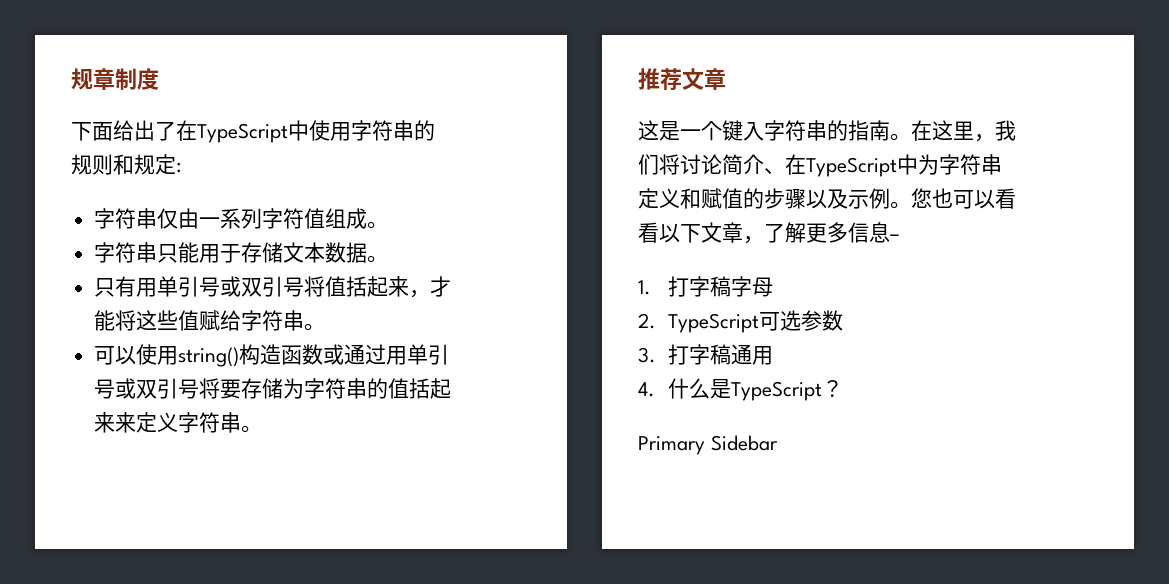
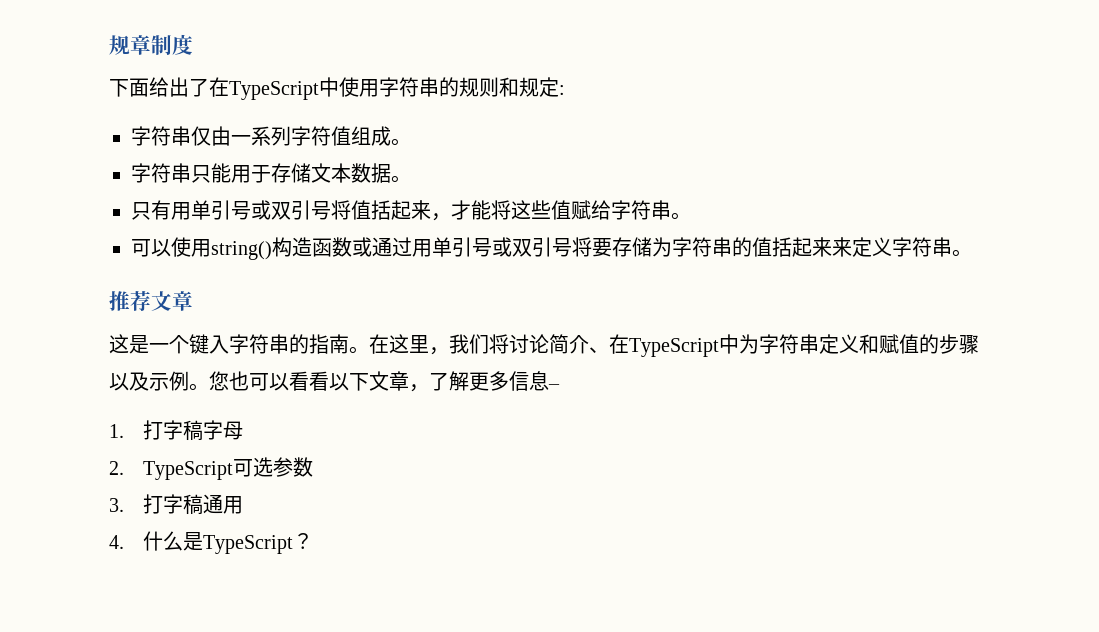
- Primary Sidebar

